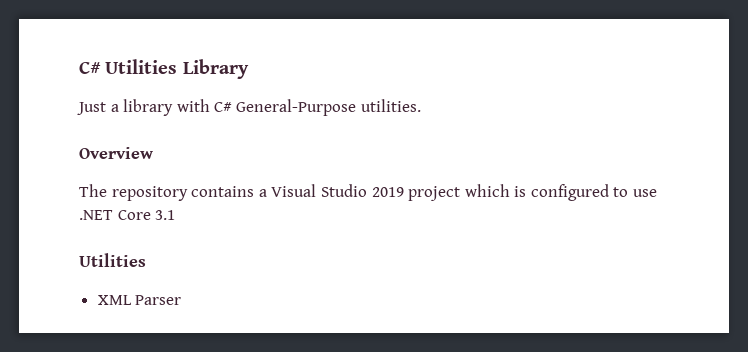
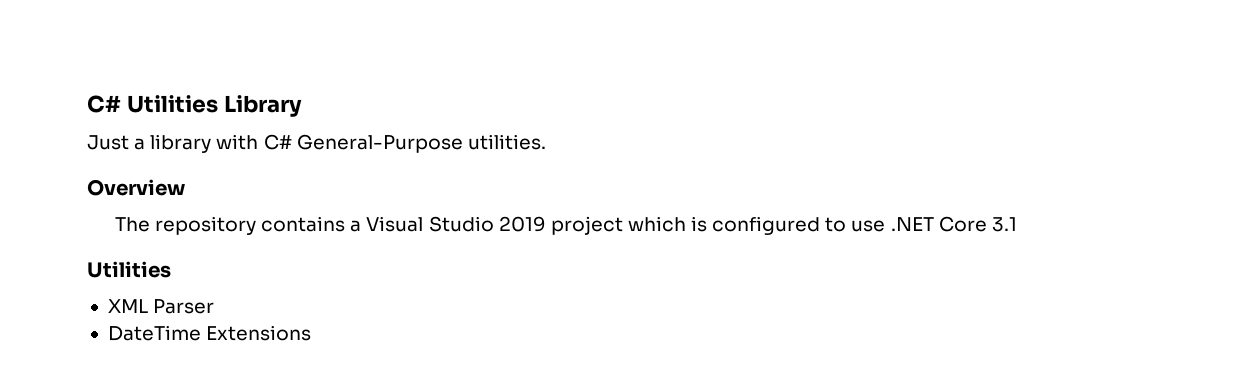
+ DateTime Extensions

